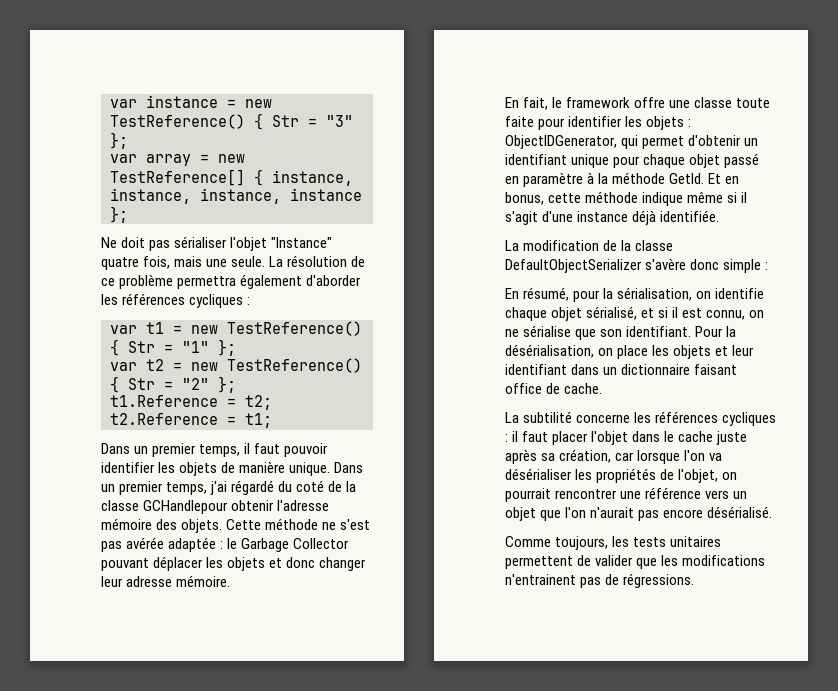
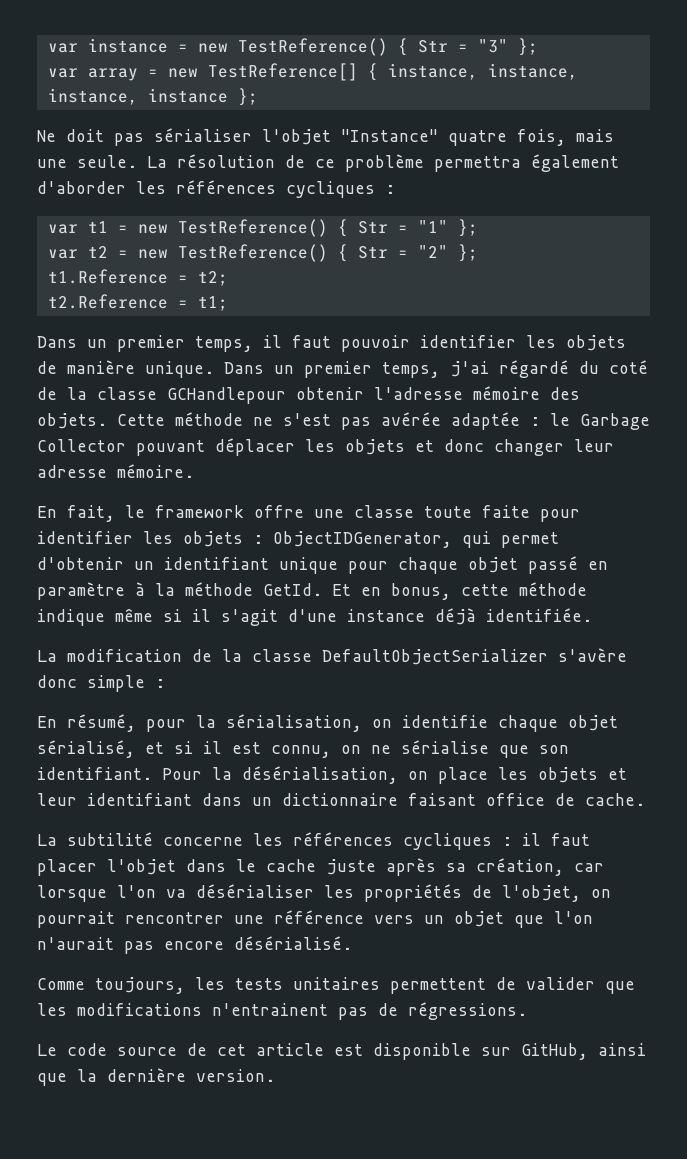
+ Le code source de cet article est disponible sur GitHub, ainsi que la dernière version.

